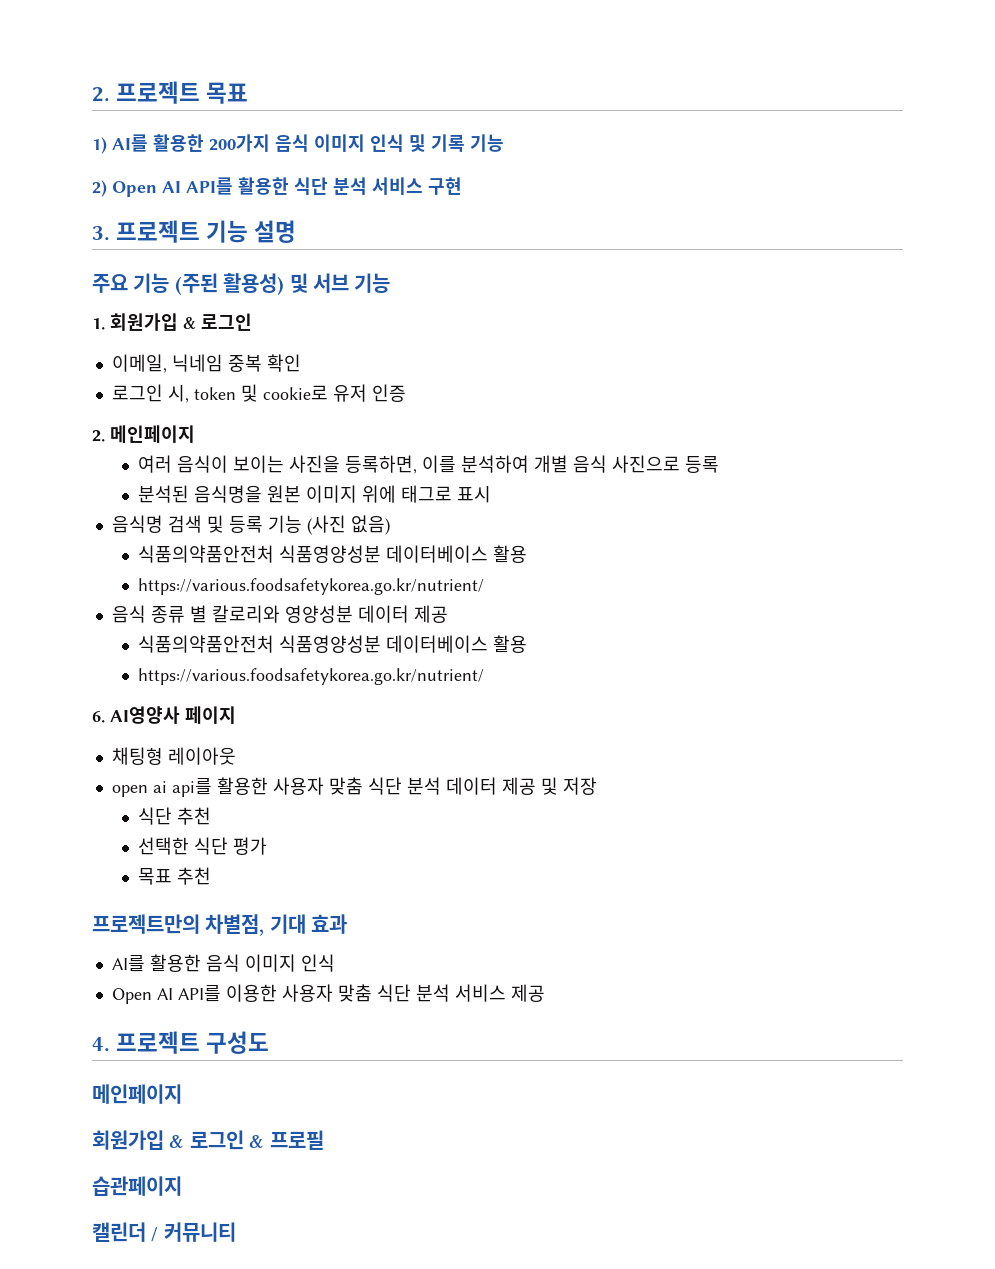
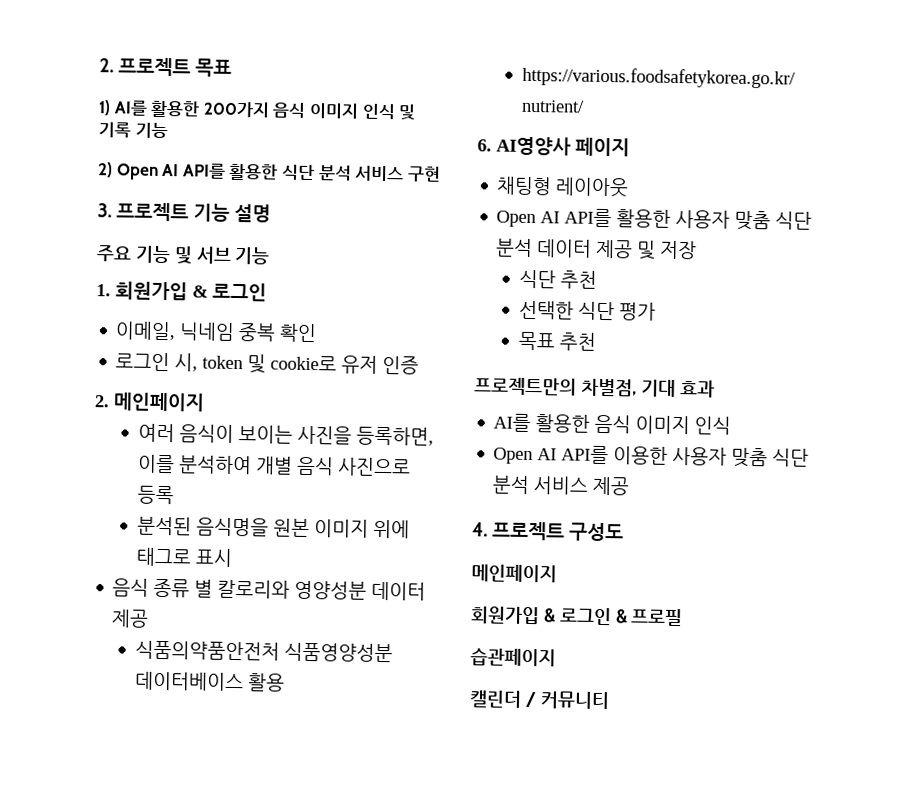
- 주요 기능 (주된 활용성) 및 서브 기능
+ 주요 기능 및 서브 기능
- 음식명 검색 및 등록 기능 (사진 없음)
- 식품의약품안전처 식품영양성분 데이터베이스 활용
- https://various.foodsafetykorea.go.kr/nutrient/
- open ai api를 활용한 사용자 맞춤 식단 분석 데이터 제공 및 저장
+ Open AI API를 활용한 사용자 맞춤 식단 분석 데이터 제공 및 저장

